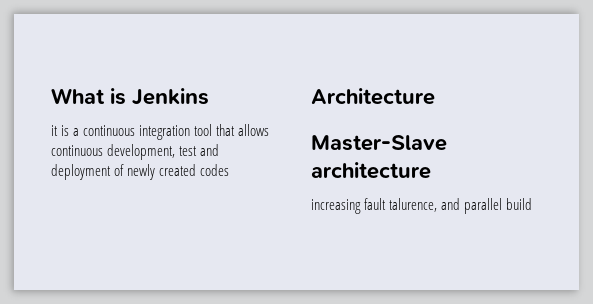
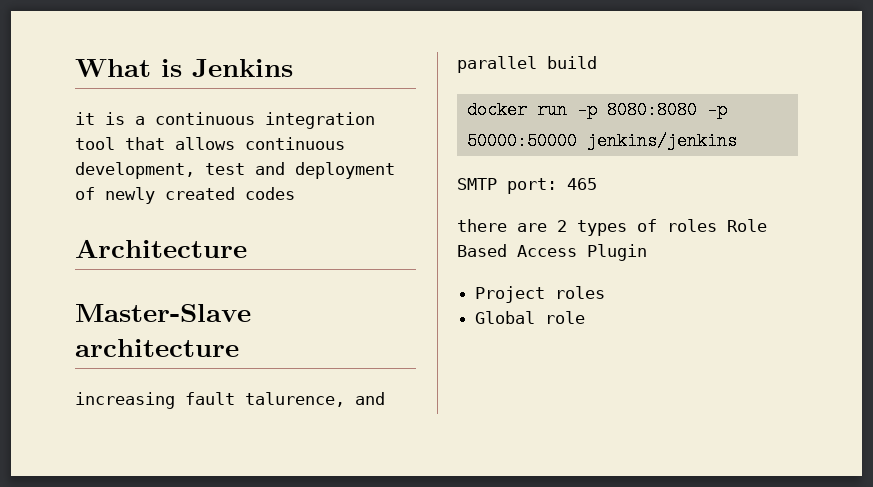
+ docker run -p 8080:8080 -p 50000:50000 jenkins/jenkins
+ SMTP port: 465
+ there are 2 types of roles Role Based Access Plugin
+ Project roles
+ Global role

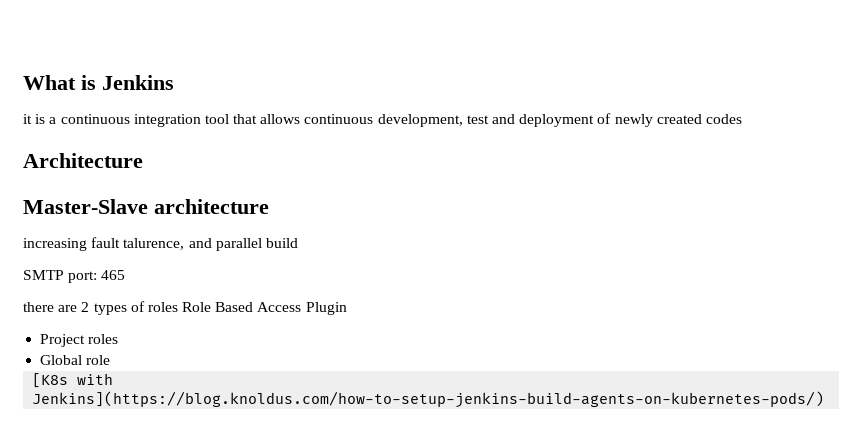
- docker run -p 8080:8080 -p 50000:50000 jenkins/jenkins
+ [K8s with Jenkins](https://blog.knoldus.com/how-to-setup-jenkins-build-agents-on-kubernetes-pods/)

